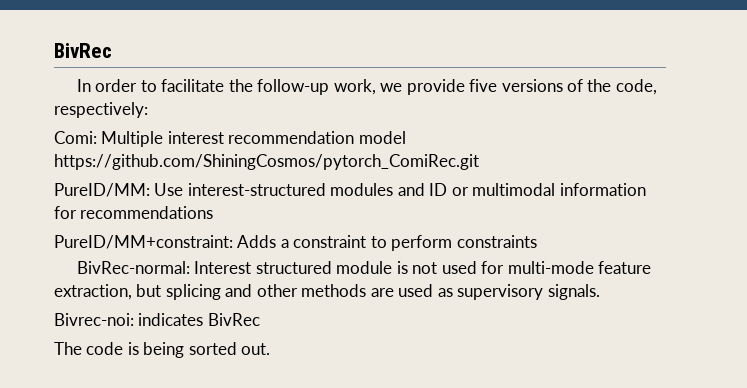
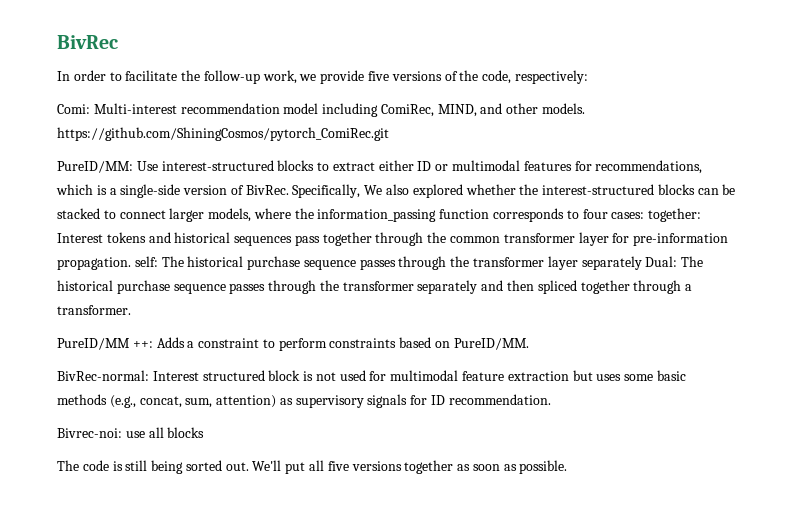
- Comi: Multiple interest recommendation model https://github.com/ShiningCosmos/pytorch_ComiRec.git
- PureID/MM: Use interest-structured modules and ID or multimodal information for recommendations
- PureID/MM+constraint: Adds a constraint to perform constraints
+ Comi: Multi-interest recommendation model including ComiRec, MIND, and other models. https://github.com/ShiningCosmos/pytorch_ComiRec.git
+ PureID/MM: Use interest-structured blocks to extract either ID or multimodal features for recommendations, which is a single-side version of BivRec. Specifically, We also explored whether the interest-structured blocks can be stacked to connect larger models, where the information_passing function corresponds to four cases: together: Interest tokens and historical sequences pass together through the common transformer layer for pre-information propagation. self: The historical purchase sequence passes through the transformer layer separately Dual: The historical purchase sequence passes through the transformer separately and then spliced together through a transformer.
+ PureID/MM ++: Adds a constraint to perform constraints based on PureID/MM.
- BivRec-normal: Interest structured module is not used for multi-mode feature extraction, but splicing and other methods are used as supervisory signals.
- Bivrec-noi: indicates BivRec
+ BivRec-normal: Interest structured block is not used for multimodal feature extraction but uses some basic methods (e.g., concat, sum, attention) as supervisory signals for ID recommendation.
+ Bivrec-noi: use all blocks
- The code is being sorted out.
+ The code is still being sorted out.
+ We'll put all five versions together as soon as possible.

